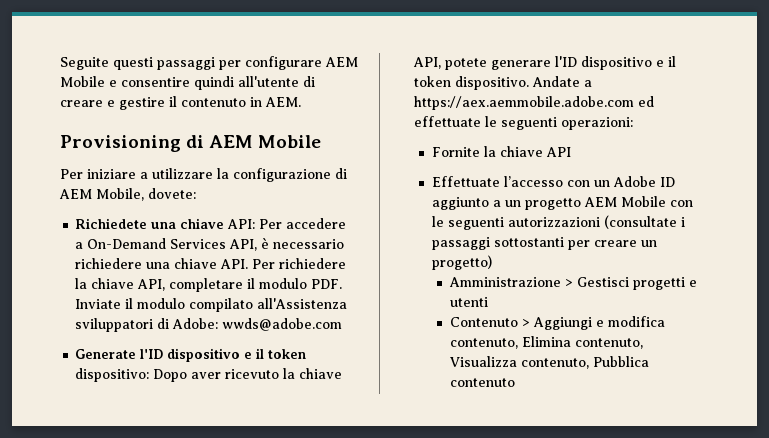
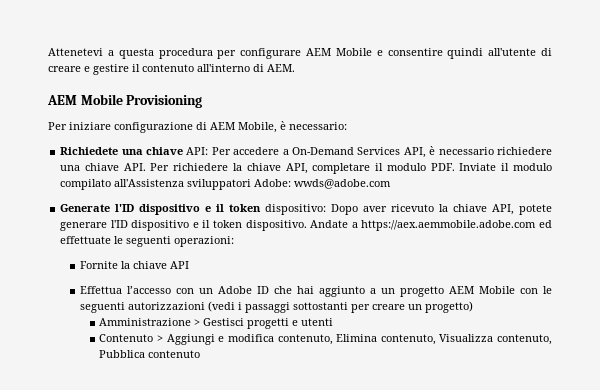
- Seguite questi passaggi per configurare AEM Mobile e consentire quindi all'utente di creare e gestire il contenuto in AEM.
+ Attenetevi a questa procedura per configurare AEM Mobile e consentire quindi all'utente di creare e gestire il contenuto all'interno di AEM.
- Provisioning di AEM Mobile
+ AEM Mobile Provisioning
- Per iniziare a utilizzare la configurazione di AEM Mobile, dovete:
+ Per iniziare configurazione di AEM Mobile, è necessario:
- Richiedete una chiave API: Per accedere a On-Demand Services API, è necessario richiedere una chiave API. Per richiedere la chiave API, completare il modulo PDF. Inviate il modulo compilato all'Assistenza sviluppatori di Adobe: wwds@adobe.com
+ Richiedete una chiave API: Per accedere a On-Demand Services API, è necessario richiedere una chiave API. Per richiedere la chiave API, completare il modulo PDF. Inviate il modulo compilato all'Assistenza sviluppatori Adobe: wwds@adobe.com
- Effettuate l’accesso con un Adobe ID aggiunto a un progetto AEM Mobile con le seguenti autorizzazioni (consultate i passaggi sottostanti per creare un progetto)
+ Effettua l’accesso con un Adobe ID che hai aggiunto a un progetto AEM Mobile con le seguenti autorizzazioni (vedi i passaggi sottostanti per creare un progetto)

